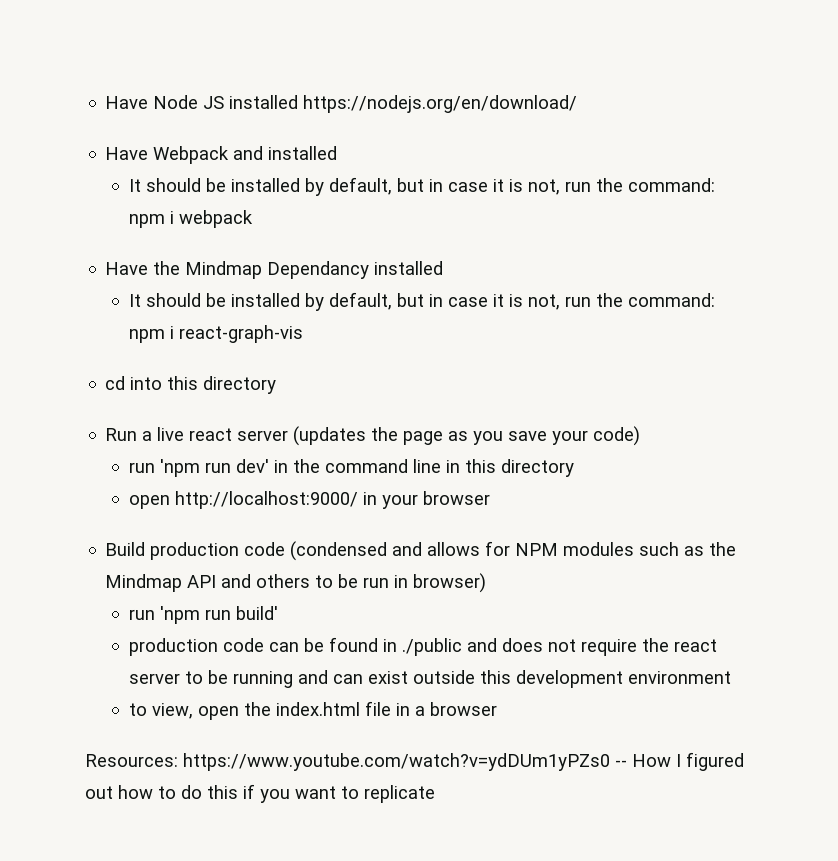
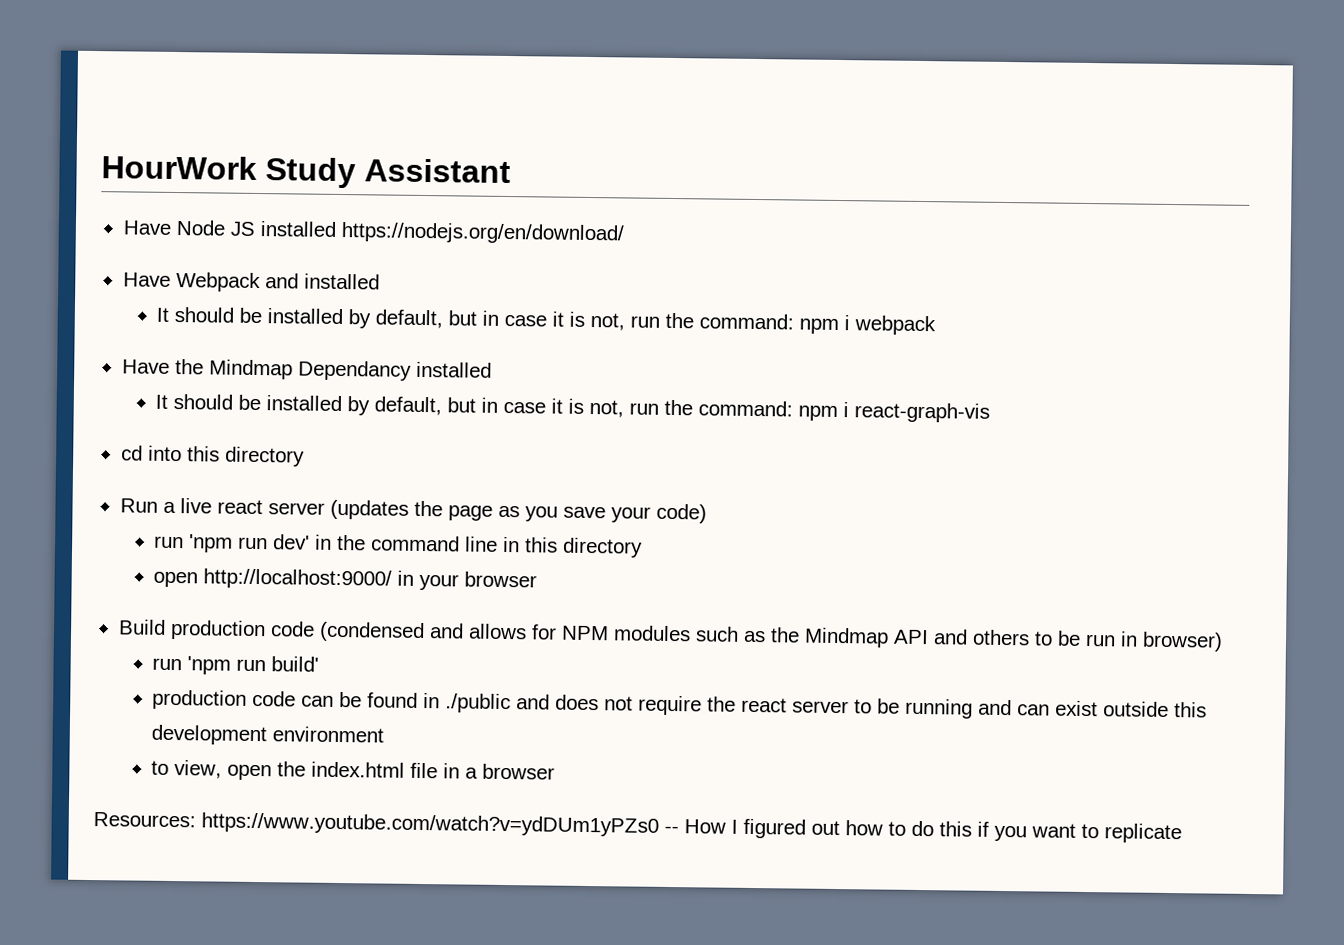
+ HourWork Study Assistant

